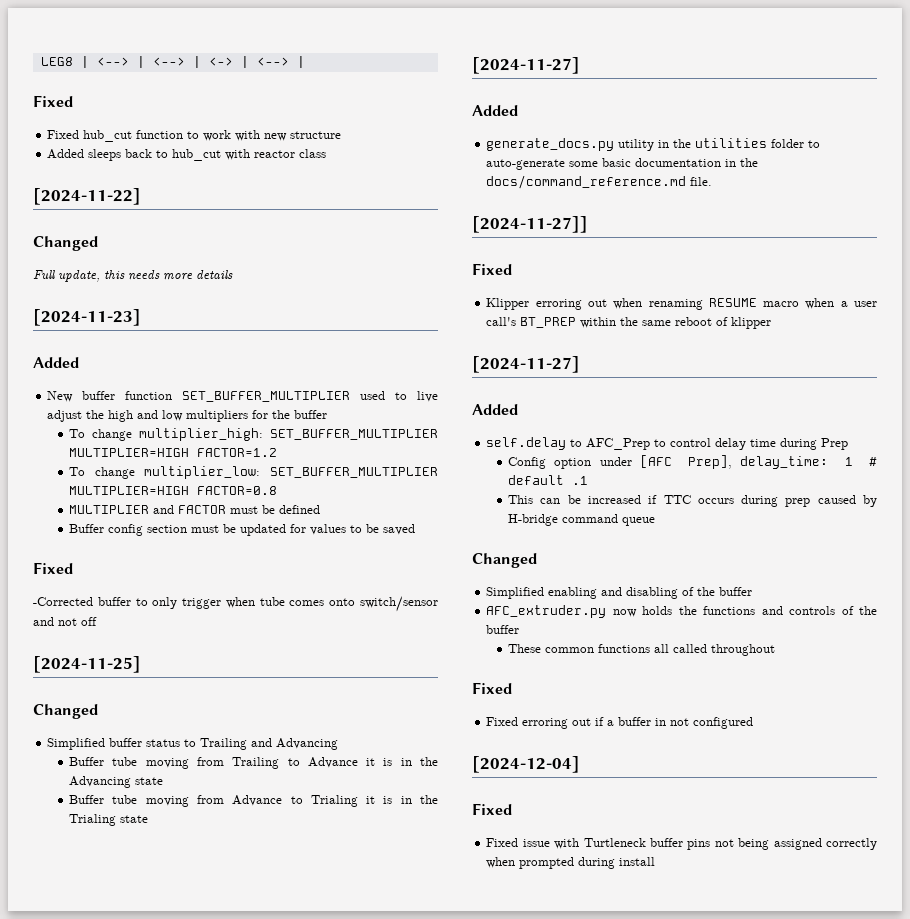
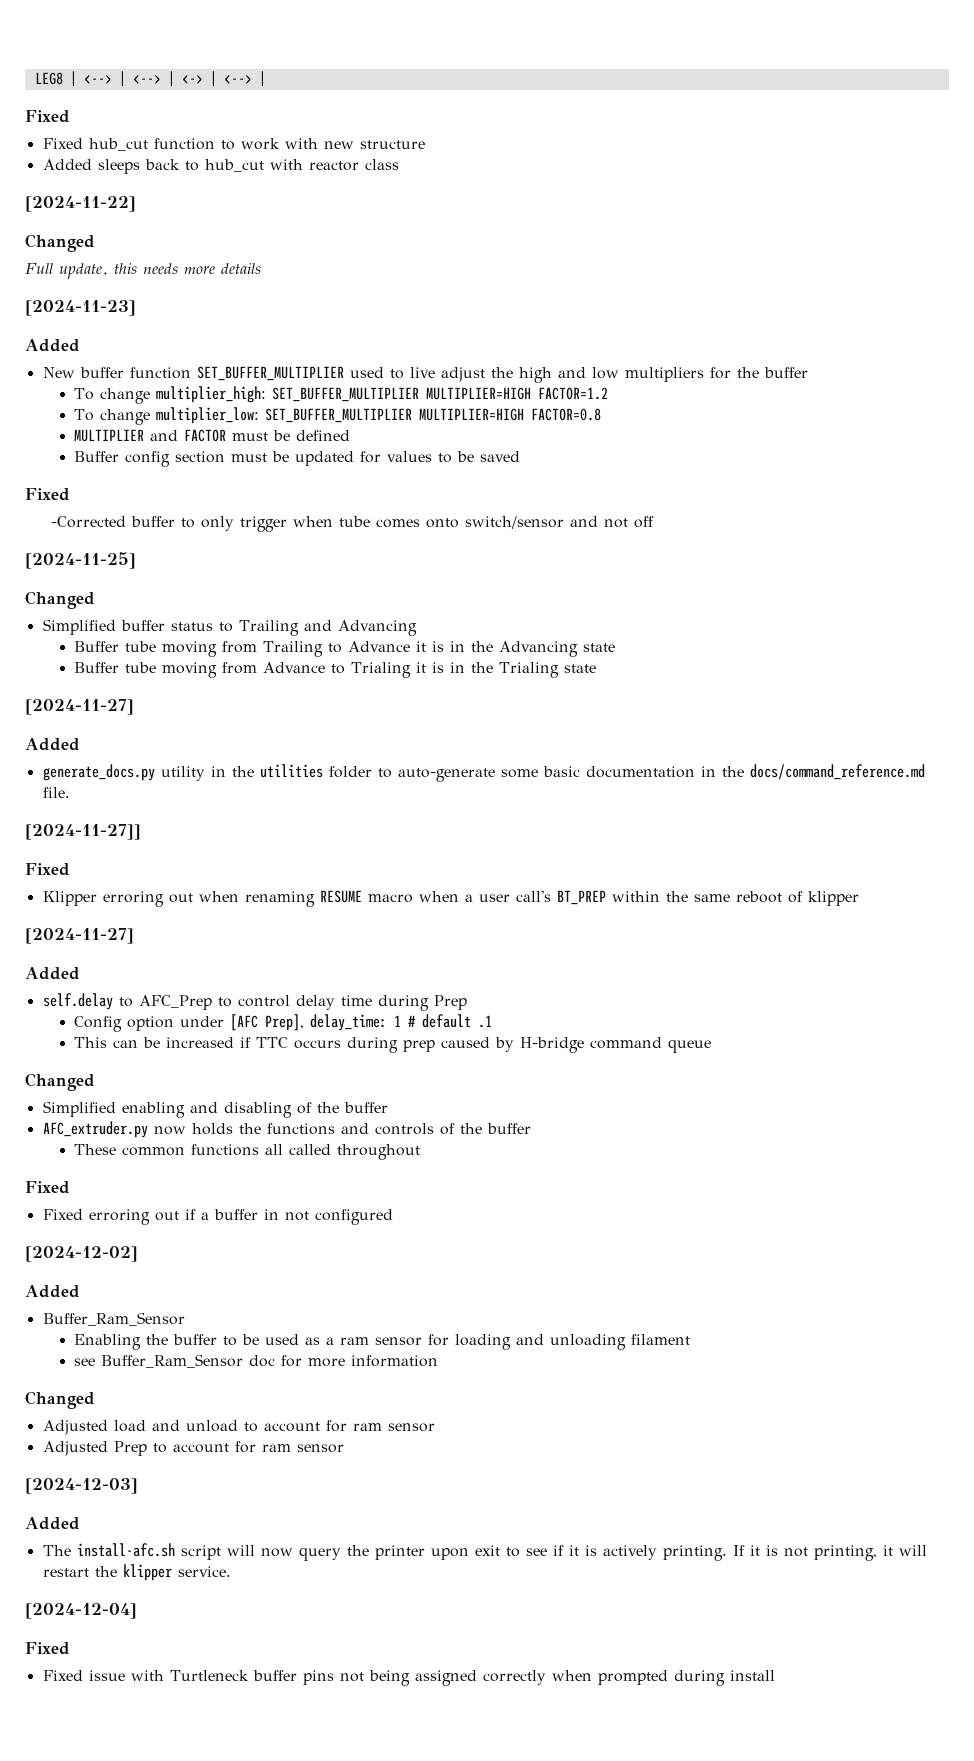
+ [2024-12-02]
+ Added
+ Buffer_Ram_Sensor
+ Enabling the buffer to be used as a ram sensor for loading and unloading filament
+ see Buffer_Ram_Sensor doc for more information
+ Changed
+ Adjusted load and unload to account for ram sensor
+ Adjusted Prep to account for ram sensor
+ [2024-12-03]
+ Added
+ The install-afc.sh script will now query the printer upon exit to see if it is actively printing. If it is not printing, it will restart the klipper service.

